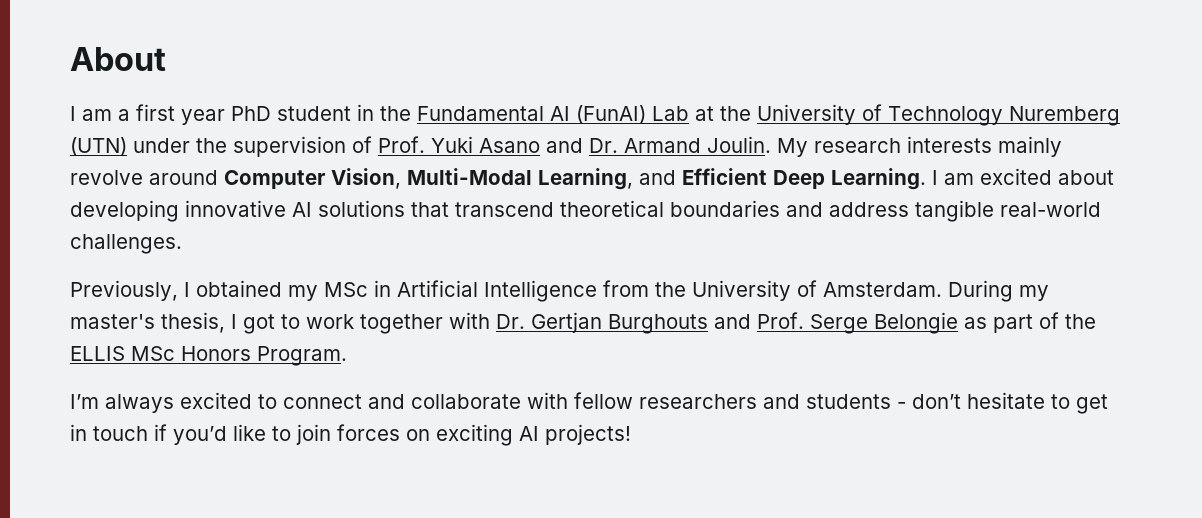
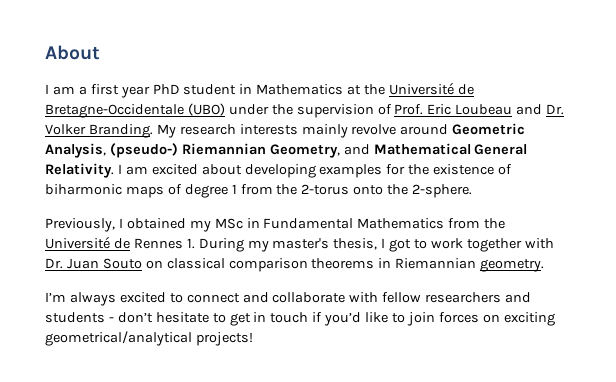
- I am a first year PhD student in the Fundamental AI (FunAI) Lab at the University of Technology Nuremberg (UTN) under the supervision of Prof. Yuki Asano and Dr. Armand Joulin.
+ I am a first year PhD student in Mathematics at the Université de Bretagne-Occidentale (UBO) under the supervision of Prof. Eric Loubeau and Dr. Volker Branding.
- My research interests mainly revolve around Computer Vision, Multi-Modal Learning, and Efficient Deep Learning.
+ My research interests mainly revolve around Geometric Analysis, (pseudo-) Riemannian Geometry, and Mathematical General Relativity.
- I am excited about developing innovative AI solutions that transcend theoretical boundaries and address tangible real-world challenges.
+ I am excited about developing examples for the existence of biharmonic maps of degree 1 from the 2-torus onto the 2-sphere.
- Previously, I obtained my MSc in Artificial Intelligence from the University of Amsterdam. During my master's thesis, I got to work together with Dr. Gertjan Burghouts and Prof. Serge Belongie as part of the ELLIS MSc Honors Program.
+ Previously, I obtained my MSc in Fundamental Mathematics from the Université de Rennes 1. During my master's thesis, I got to work together with Dr. Juan Souto on classical comparison theorems in Riemannian geometry.
- I’m always excited to connect and collaborate with fellow researchers and students - don’t hesitate to get in touch if you’d like to join forces on exciting AI projects!
+ I’m always excited to connect and collaborate with fellow researchers and students - don’t hesitate to get in touch if you’d like to join forces on exciting geometrical/analytical projects!

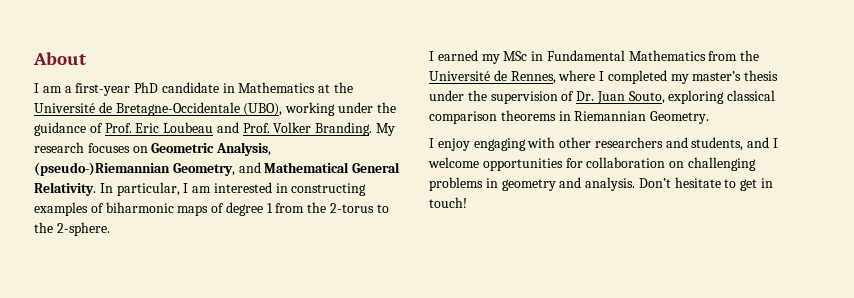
- I am a first year PhD student in Mathematics at the Université de Bretagne-Occidentale (UBO) under the supervision of Prof. Eric Loubeau and Dr. Volker Branding.
+ I am a first-year PhD candidate in Mathematics at the Université de Bretagne-Occidentale (UBO), working under the guidance of Prof. Eric Loubeau and Prof. Volker Branding.
- My research interests mainly revolve around Geometric Analysis, (pseudo-) Riemannian Geometry, and Mathematical General Relativity.
+ My research focuses on Geometric Analysis, (pseudo-)Riemannian Geometry, and Mathematical General Relativity.
- I am excited about developing examples for the existence of biharmonic maps of degree 1 from the 2-torus onto the 2-sphere.
+ In particular, I am interested in constructing examples of biharmonic maps of degree 1 from the 2-torus to the 2-sphere.
- Previously, I obtained my MSc in Fundamental Mathematics from the Université de Rennes 1. During my master's thesis, I got to work together with Dr. Juan Souto on classical comparison theorems in Riemannian geometry.
- I’m always excited to connect and collaborate with fellow researchers and students - don’t hesitate to get in touch if you’d like to join forces on exciting geometrical/analytical projects!
+ I earned my MSc in Fundamental Mathematics from the Université de Rennes, where I completed my master’s thesis under the supervision of Dr. Juan Souto, exploring classical comparison theorems in Riemannian Geometry.
+ I enjoy engaging with other researchers and students, and I welcome opportunities for collaboration on challenging problems in geometry and analysis. Don’t hesitate to get in touch!

